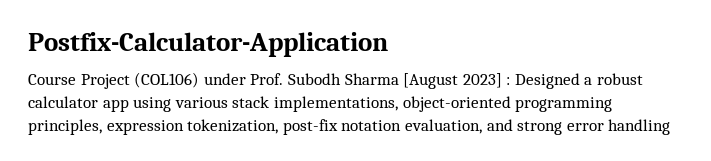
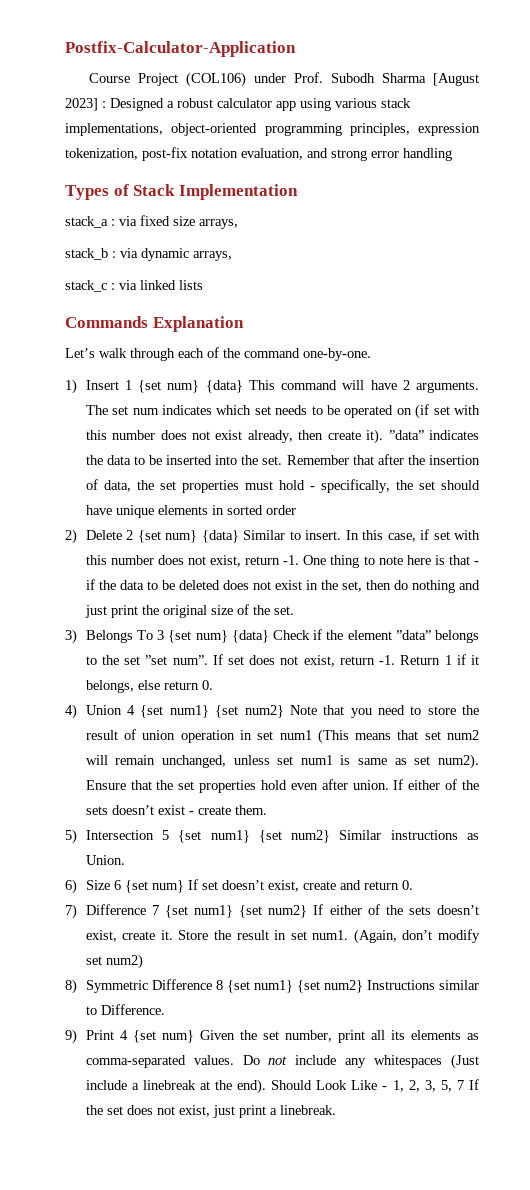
+ Types of Stack Implementation
+ stack_a : via fixed size arrays,
+ stack_b : via dynamic arrays,
+ stack_c : via linked lists
+ Commands Explanation
+ Let’s walk through each of the command one-by-one.
+ 1) Insert 1 {set num} {data} This command will have 2 arguments. The set num indicates which set needs to be operated on (if set with this number does not exist already, then create it). ”data” indicates the data to be inserted into the set. Remember that after the insertion of data, the set properties must hold - specifically, the set should have unique elements in sorted order
+ 2) Delete 2 {set num} {data} Similar to insert. In this case, if set with this number does not exist, return -1. One thing to note here is that - if the data to be deleted does not exist in the set, then do nothing and just print the original size of the set.
+ 3) Belongs To 3 {set num} {data} Check if the element ”data” belongs to the set ”set num”. If set does not exist, return -1. Return 1 if it belongs, else return 0.
+ 4) Union 4 {set num1} {set num2} Note that you need to store the result of union operation in set num1 (This means that set num2 will remain unchanged, unless set num1 is same as set num2). Ensure that the set properties hold even after union. If either of the sets doesn’t exist - create them.
+ 5) Intersection 5 {set num1} {set num2} Similar instructions as Union.
+ 6) Size 6 {set num} If set doesn’t exist, create and return 0.
+ 7) Difference 7 {set num1} {set num2} If either of the sets doesn’t exist, create it. Store the result in set num1. (Again, don’t modify set num2)
+ 8) Symmetric Difference 8 {set num1} {set num2} Instructions similar to Difference.
+ 9) Print 4 {set num} Given the set number, print all its elements as comma-separated values. Do not include any whitespaces (Just include a linebreak at the end). Should Look Like - 1, 2, 3, 5, 7 If the set does not exist, just print a linebreak.

